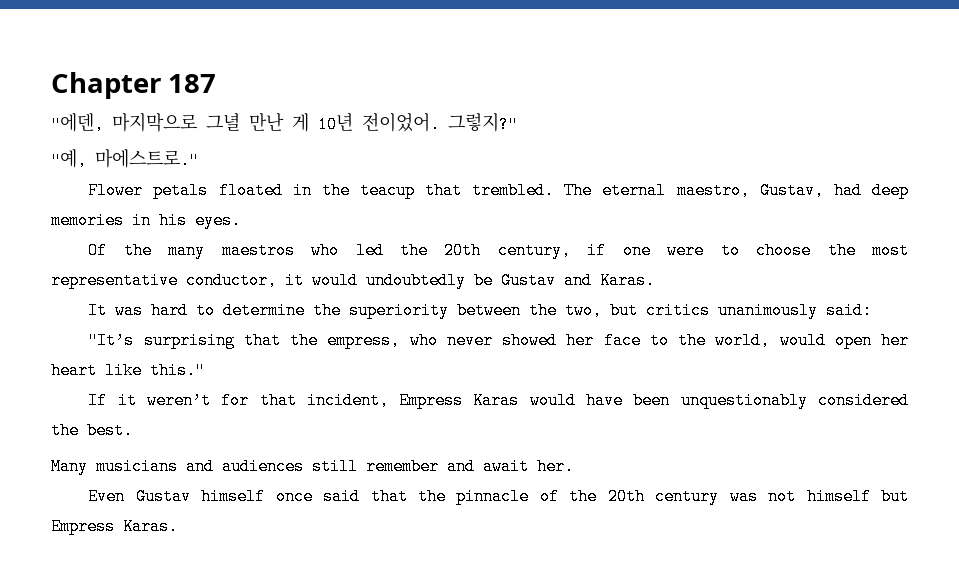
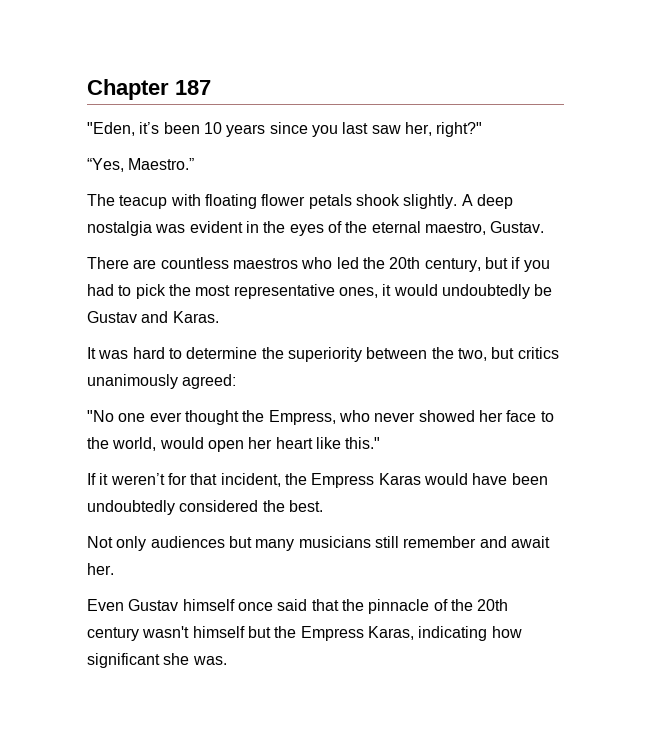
- "에덴, 마지막으로 그녈 만난 게 10년 전이었어. 그렇지?"
- "예, 마에스트로."
- Flower petals floated in the teacup that trembled. The eternal maestro, Gustav, had deep memories in his eyes.
- Of the many maestros who led the 20th century, if one were to choose the most representative conductor, it would undoubtedly be Gustav and Karas.
+ "Eden, it’s been 10 years since you last saw her, right?"
+ “Yes, Maestro.”
+ The teacup with floating flower petals shook slightly. A deep nostalgia was evident in the eyes of the eternal maestro, Gustav.
+ There are countless maestros who led the 20th century, but if you had to pick the most representative ones, it would undoubtedly be Gustav and Karas.
- It was hard to determine the superiority between the two, but critics unanimously said:
- "It’s surprising that the empress, who never showed her face to the world, would open her heart like this."
+ It was hard to determine the superiority between the two, but critics unanimously agreed:
+ "No one ever thought the Empress, who never showed her face to the world, would open her heart like this."
- If it weren’t for that incident, Empress Karas would have been unquestionably considered the best.
+ If it weren’t for that incident, the Empress Karas would have been undoubtedly considered the best.
- Many musicians and audiences still remember and await her.
+ Not only audiences but many musicians still remember and await her.
- Even Gustav himself once said that the pinnacle of the 20th century was not himself but Empress Karas.
+ Even Gustav himself once said that the pinnacle of the 20th century wasn't himself but the Empress Karas, indicating how significant she was.

